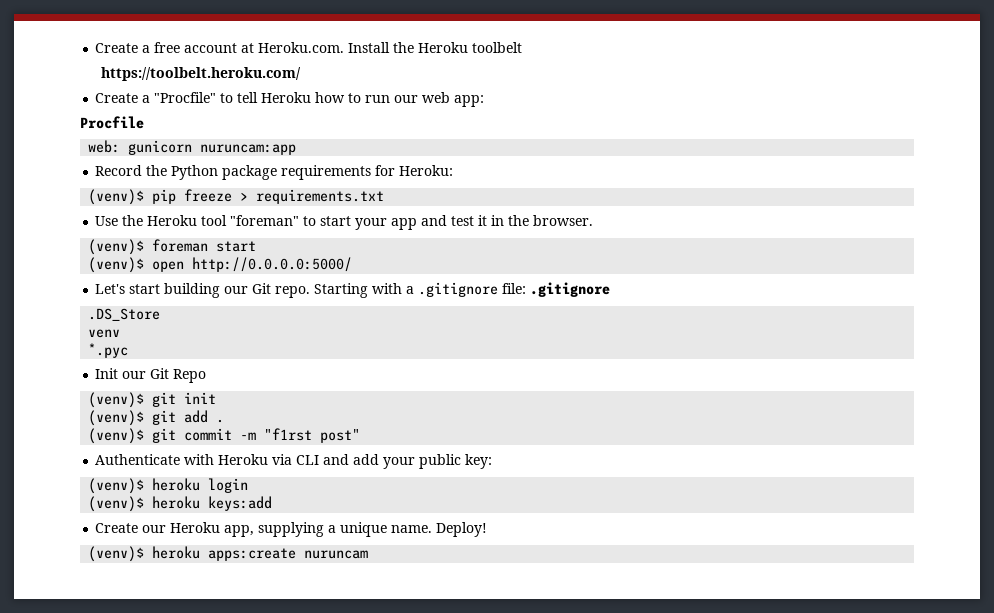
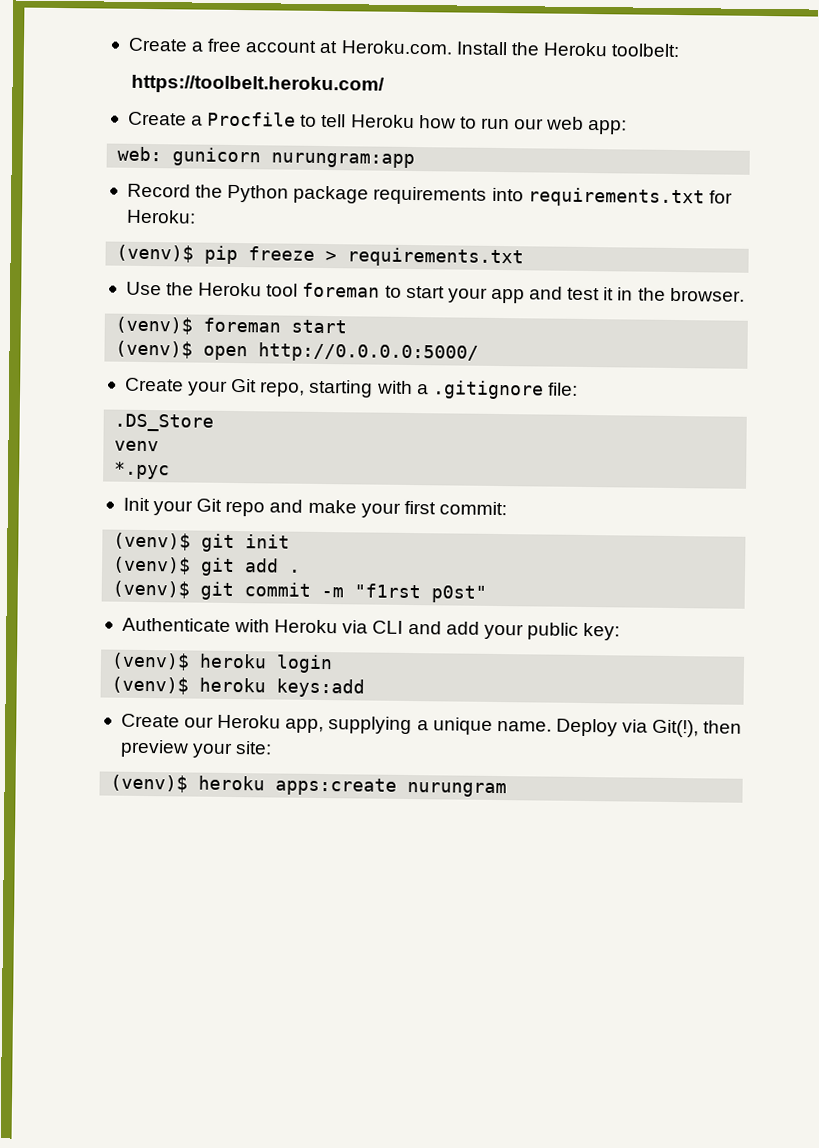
- Create a free account at Heroku.com. Install the Heroku toolbelt
+ Create a free account at Heroku.com. Install the Heroku toolbelt:
- Create a "Procfile" to tell Heroku how to run our web app:
+ Create a Procfile to tell Heroku how to run our web app:
- Procfile
- web: gunicorn nuruncam:app
+ web: gunicorn nurungram:app
- Record the Python package requirements for Heroku:
+ Record the Python package requirements into requirements.txt for Heroku:
- Use the Heroku tool "foreman" to start your app and test it in the browser.
+ Use the Heroku tool foreman to start your app and test it in the browser.
- Let's start building our Git repo. Starting with a .gitignore file: .gitignore
+ Create your Git repo, starting with a .gitignore file:
- Init our Git Repo
+ Init your Git repo and make your first commit:
- (venv)$ git commit -m "f1rst post"
+ (venv)$ git commit -m "f1rst p0st"
- Deploy!
+ Deploy via Git(!), then preview your site:
- (venv)$ heroku apps:create nuruncam
+ (venv)$ heroku apps:create nurungram

